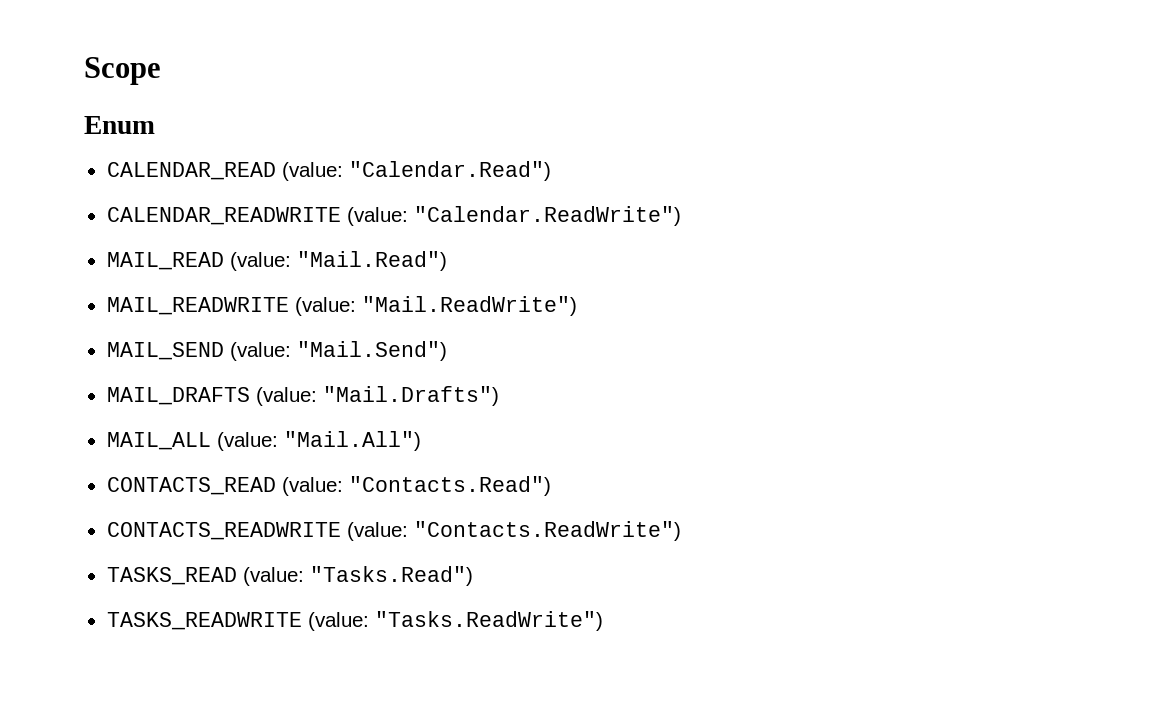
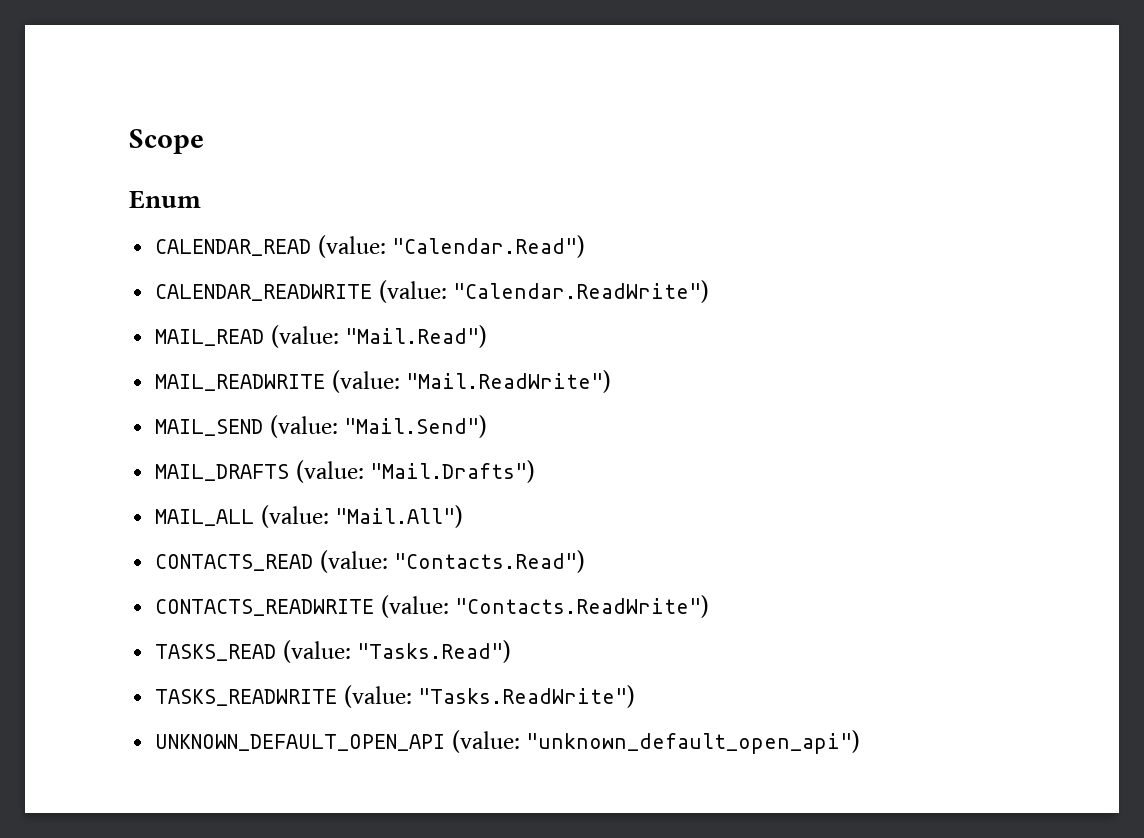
+ UNKNOWN_DEFAULT_OPEN_API (value: "unknown_default_open_api")

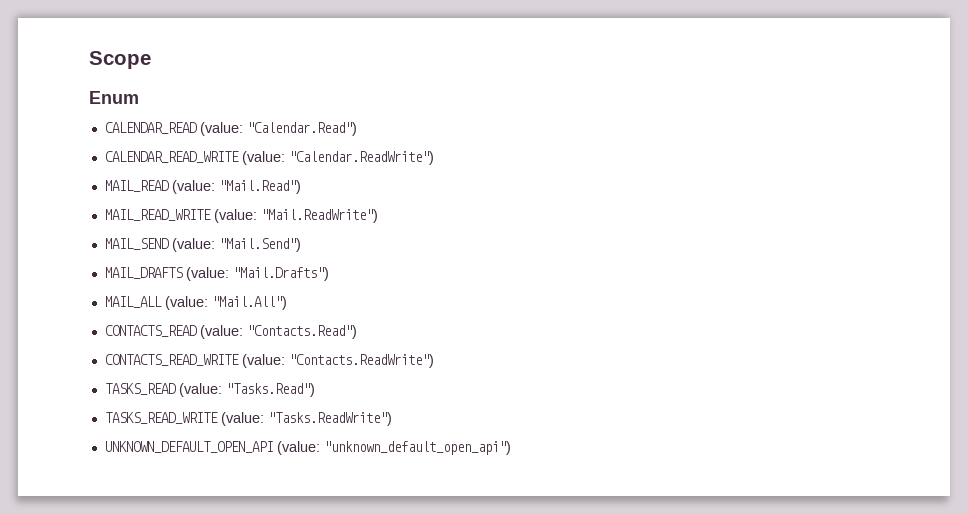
- CALENDAR_READWRITE (value: "Calendar.ReadWrite")
+ CALENDAR_READ_WRITE (value: "Calendar.ReadWrite")
- MAIL_READWRITE (value: "Mail.ReadWrite")
+ MAIL_READ_WRITE (value: "Mail.ReadWrite")
- CONTACTS_READWRITE (value: "Contacts.ReadWrite")
+ CONTACTS_READ_WRITE (value: "Contacts.ReadWrite")
- TASKS_READWRITE (value: "Tasks.ReadWrite")
+ TASKS_READ_WRITE (value: "Tasks.ReadWrite")

